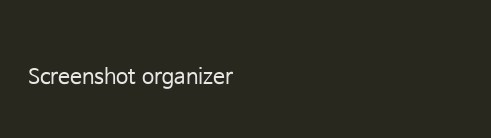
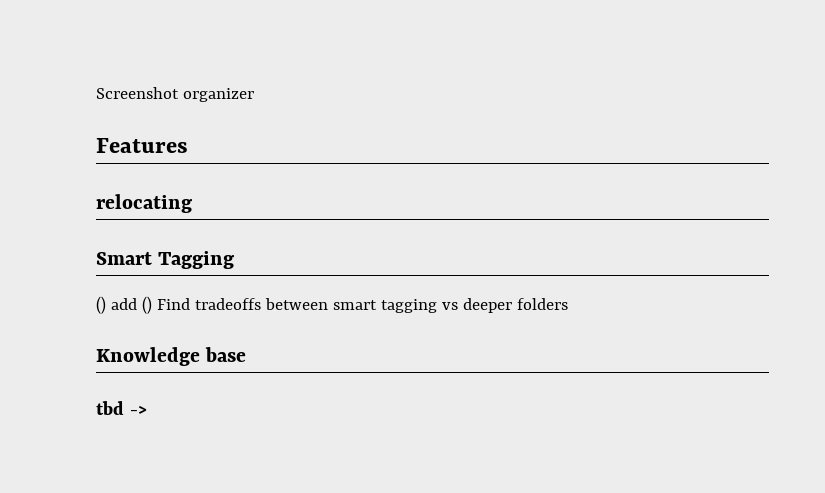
+ Features
+ relocating
+ Smart Tagging
+ () add () Find tradeoffs between smart tagging vs deeper folders
+ Knowledge base
+ tbd ->

